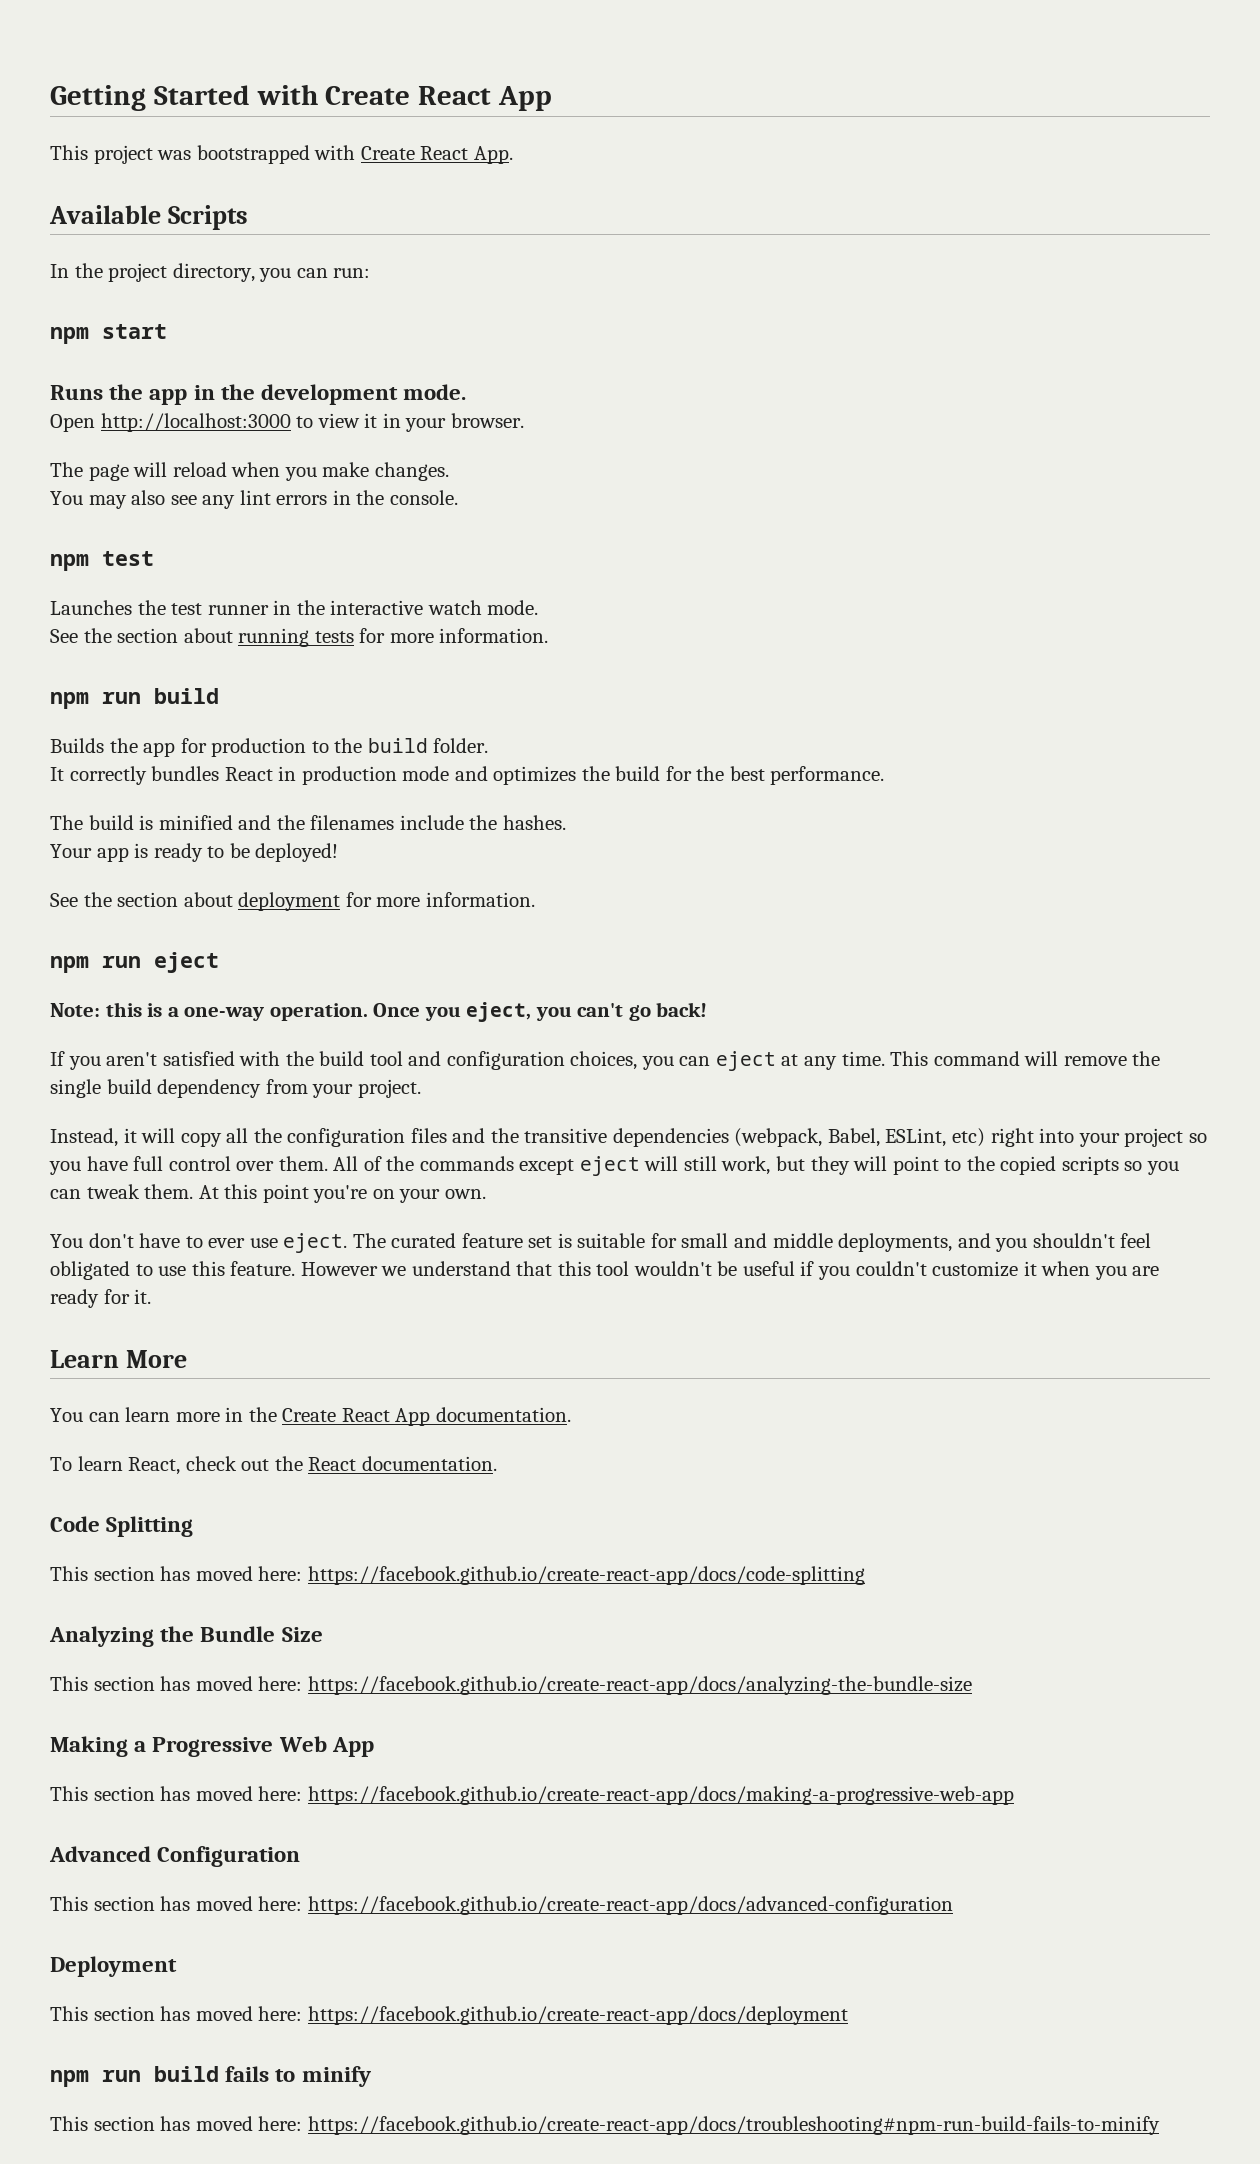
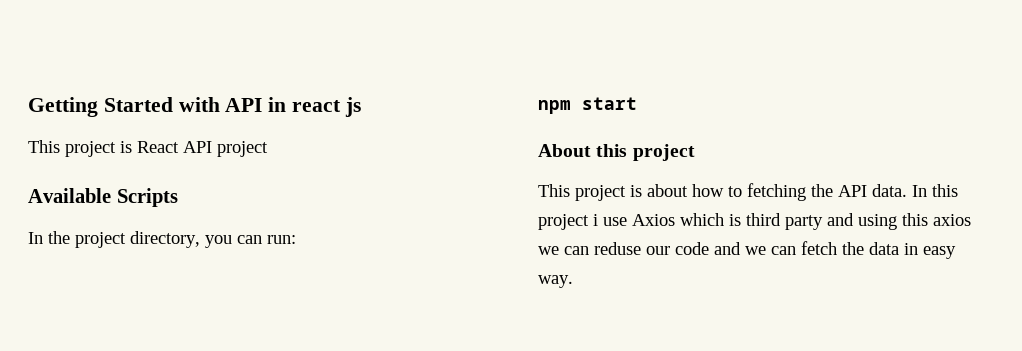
- Getting Started with Create React App
- This project was bootstrapped with Create React App.
+ Getting Started with API in react js
+ This project is React API project
- Runs the app in the development mode.
- Open http://localhost:3000 to view it in your browser.
- The page will reload when you make changes.
- You may also see any lint errors in the console.
- npm test
- Launches the test runner in the interactive watch mode.
- See the section about running tests for more information.
- npm run build
- Builds the app for production to the build folder.
- It correctly bundles React in production mode and optimizes the build for the best performance.
- The build is minified and the filenames include the hashes.
- Your app is ready to be deployed!
- See the section about deployment for more information.
- npm run eject
- Note: this is a one-way operation. Once you eject, you can't go back!
- If you aren't satisfied with the build tool and configuration choices, you can eject at any time. This command will remove the single build dependency from your project.
- Instead, it will copy all the configuration files and the transitive dependencies (webpack, Babel, ESLint, etc) right into your project so you have full control over them. All of the commands except eject will still work, but they will point to the copied scripts so you can tweak them. At this point you're on your own.
- You don't have to ever use eject. The curated feature set is suitable for small and middle deployments, and you shouldn't feel obligated to use this feature. However we understand that this tool wouldn't be useful if you couldn't customize it when you are ready for it.
- Learn More
- You can learn more in the Create React App documentation.
- To learn React, check out the React documentation.
- Code Splitting
- This section has moved here: https://facebook.github.io/create-react-app/docs/code-splitting
- Analyzing the Bundle Size
- This section has moved here: https://facebook.github.io/create-react-app/docs/analyzing-the-bundle-size
- Making a Progressive Web App
- This section has moved here: https://facebook.github.io/create-react-app/docs/making-a-progressive-web-app
- Advanced Configuration
- This section has moved here: https://facebook.github.io/create-react-app/docs/advanced-configuration
- Deployment
- This section has moved here: https://facebook.github.io/create-react-app/docs/deployment
- npm run build fails to minify
- This section has moved here: https://facebook.github.io/create-react-app/docs/troubleshooting#npm-run-build-fails-to-minify
+ About this project
+ This project is about how to fetching the API data. In this project i use Axios which is third party and using this axios we can reduse our code and we can fetch the data in easy way.

